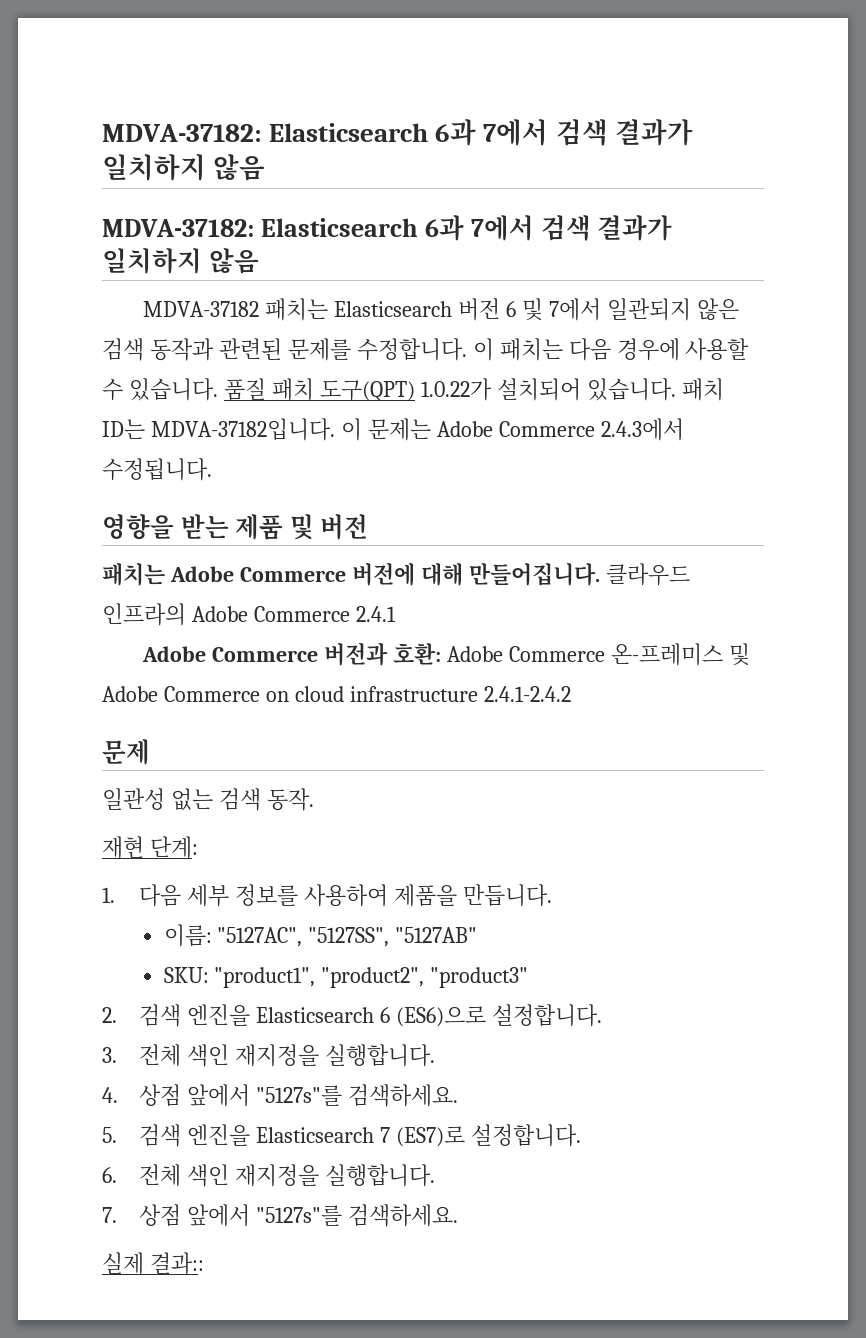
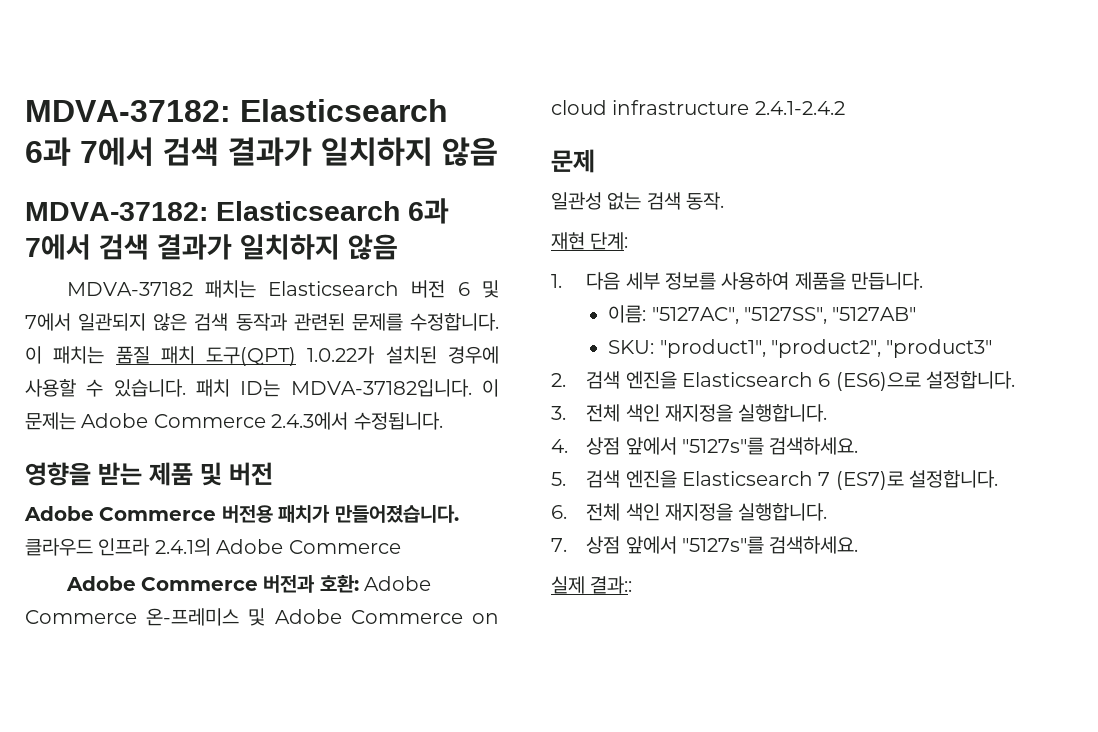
- 이 패치는 다음 경우에 사용할 수 있습니다. 품질 패치 도구(QPT) 1.0.22가 설치되어 있습니다.
+ 이 패치는 품질 패치 도구(QPT) 1.0.22가 설치된 경우에 사용할 수 있습니다.
- 패치는 Adobe Commerce 버전에 대해 만들어집니다. 클라우드 인프라의 Adobe Commerce 2.4.1
+ Adobe Commerce 버전용 패치가 만들어졌습니다. 클라우드 인프라 2.4.1의 Adobe Commerce

